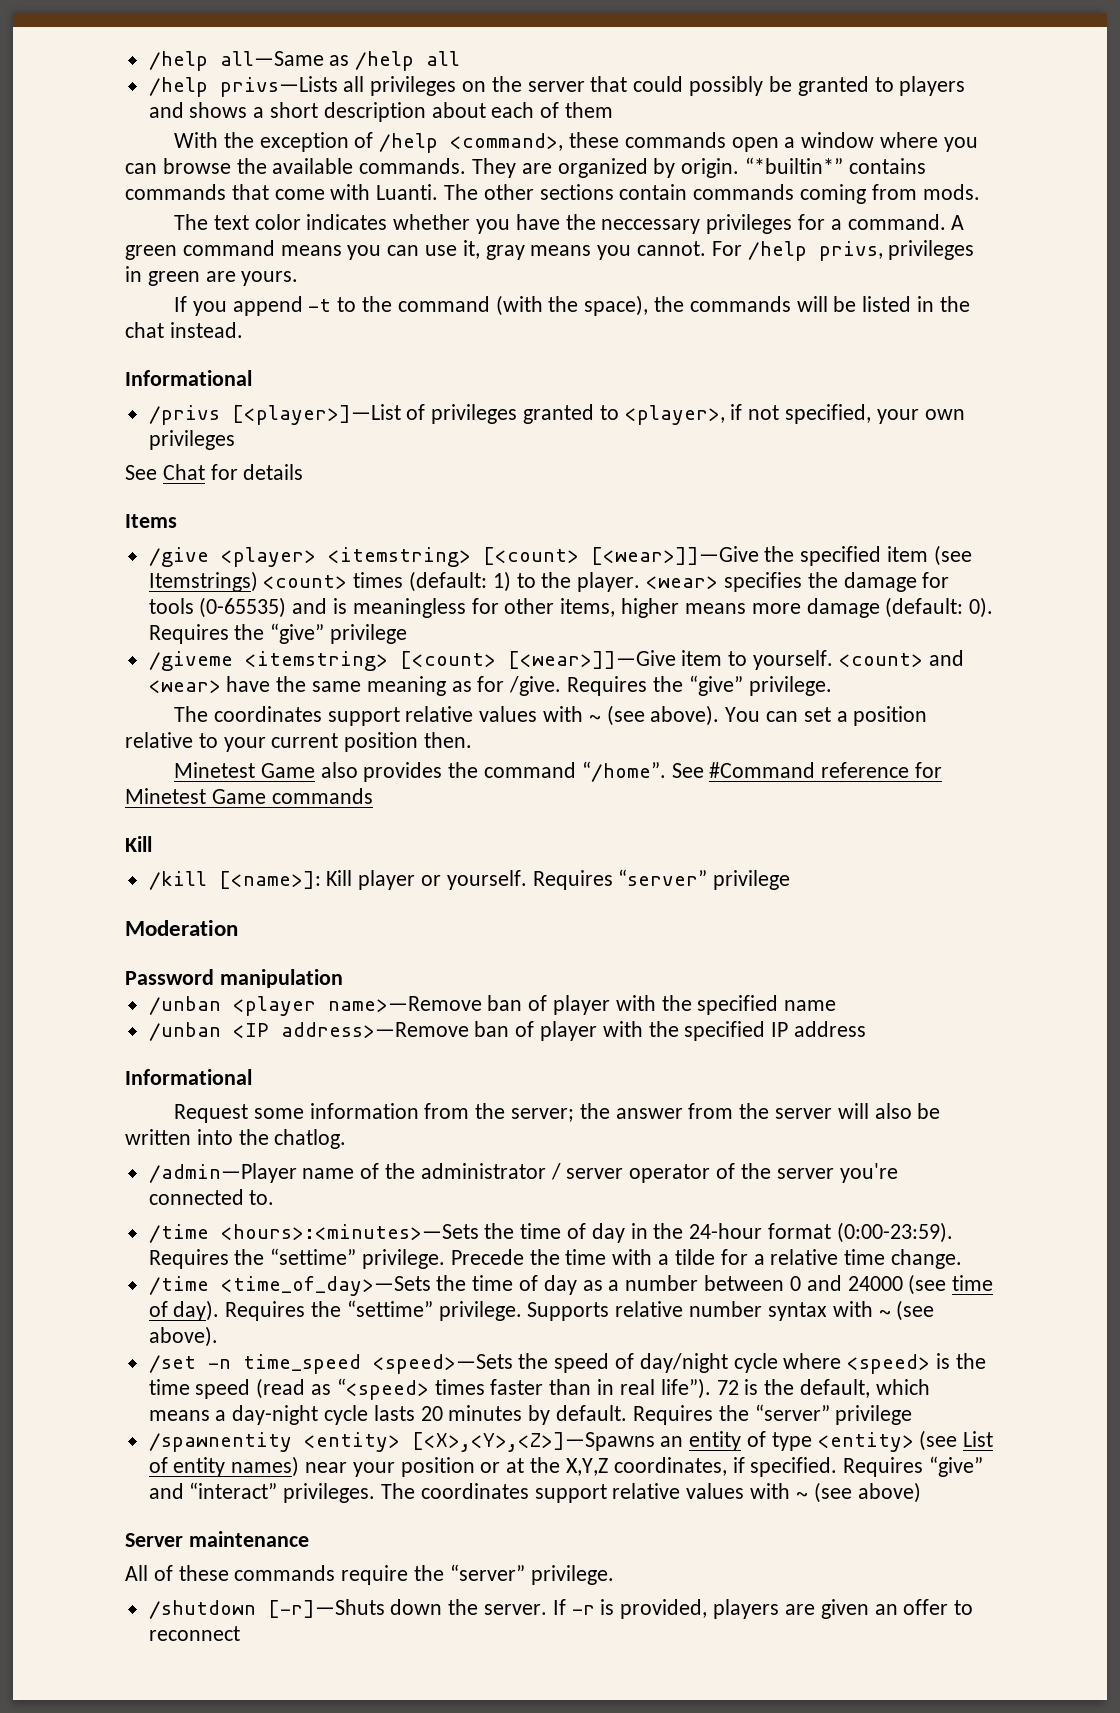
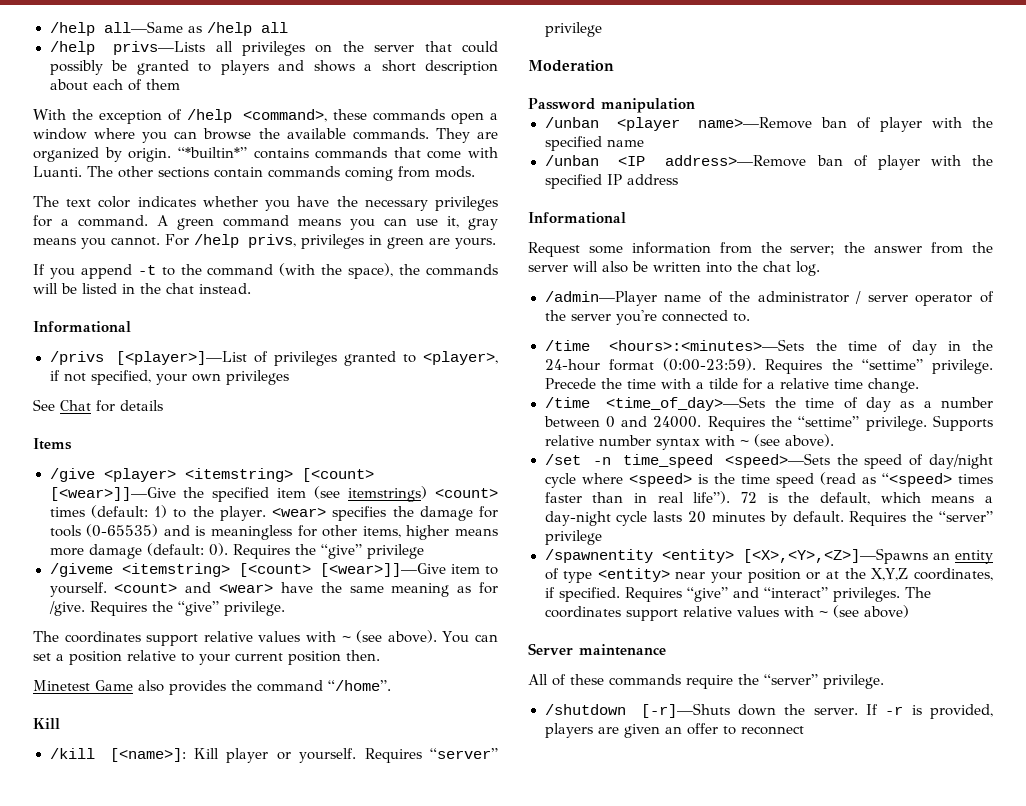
- The text color indicates whether you have the neccessary privileges for a command.
+ The text color indicates whether you have the necessary privileges for a command.
- /give <player> <itemstring> [<count> [<wear>]]—Give the specified item (see Itemstrings) <count> times (default: 1) to the player.
+ /give <player> <itemstring> [<count> [<wear>]]—Give the specified item (see itemstrings) <count> times (default: 1) to the player.
- See #Command reference for Minetest Game commands
- Request some information from the server; the answer from the server will also be written into the chatlog.
+ Request some information from the server; the answer from the server will also be written into the chat log.
- /time <time_of_day>—Sets the time of day as a number between 0 and 24000 (see time of day).
+ /time <time_of_day>—Sets the time of day as a number between 0 and 24000.
- /spawnentity <entity> [<X>,<Y>,<Z>]—Spawns an entity of type <entity> (see List of entity names) near your position or at the X,Y,Z coordinates, if specified.
+ /spawnentity <entity> [<X>,<Y>,<Z>]—Spawns an entity of type <entity> near your position or at the X,Y,Z coordinates, if specified.

